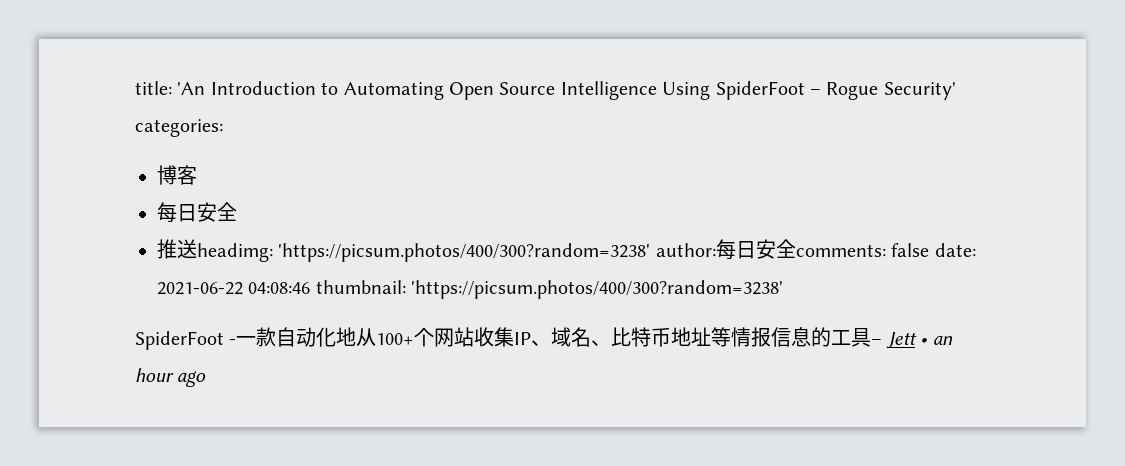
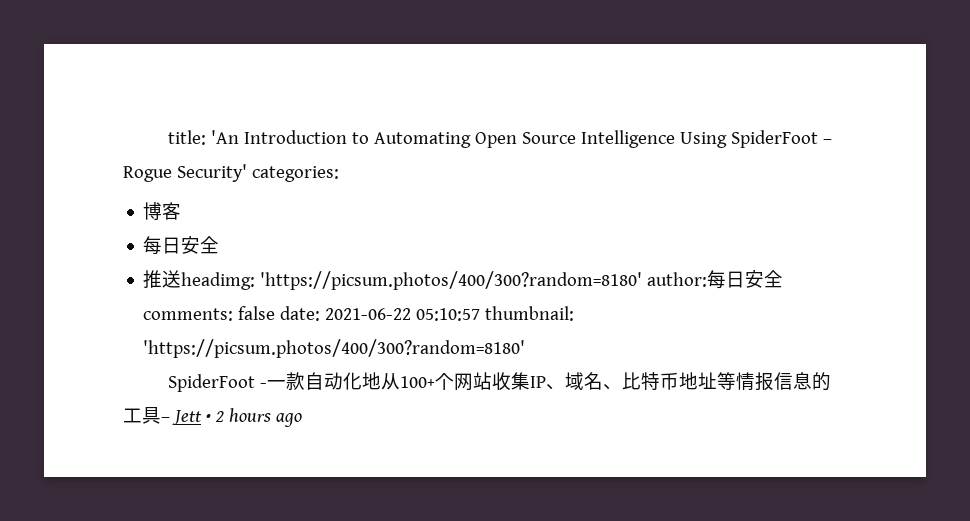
- 推送headimg: 'https://picsum.photos/400/300?random=3238' author:每日安全comments: false date: 2021-06-22 04:08:46 thumbnail: 'https://picsum.photos/400/300?random=3238'
+ 推送headimg: 'https://picsum.photos/400/300?random=8180' author:每日安全comments: false date: 2021-06-22 05:10:57 thumbnail: 'https://picsum.photos/400/300?random=8180'
- SpiderFoot -一款自动化地从100+个网站收集IP、域名、比特币地址等情报信息的工具– Jett • an hour ago
+ SpiderFoot -一款自动化地从100+个网站收集IP、域名、比特币地址等情报信息的工具– Jett • 2 hours ago

